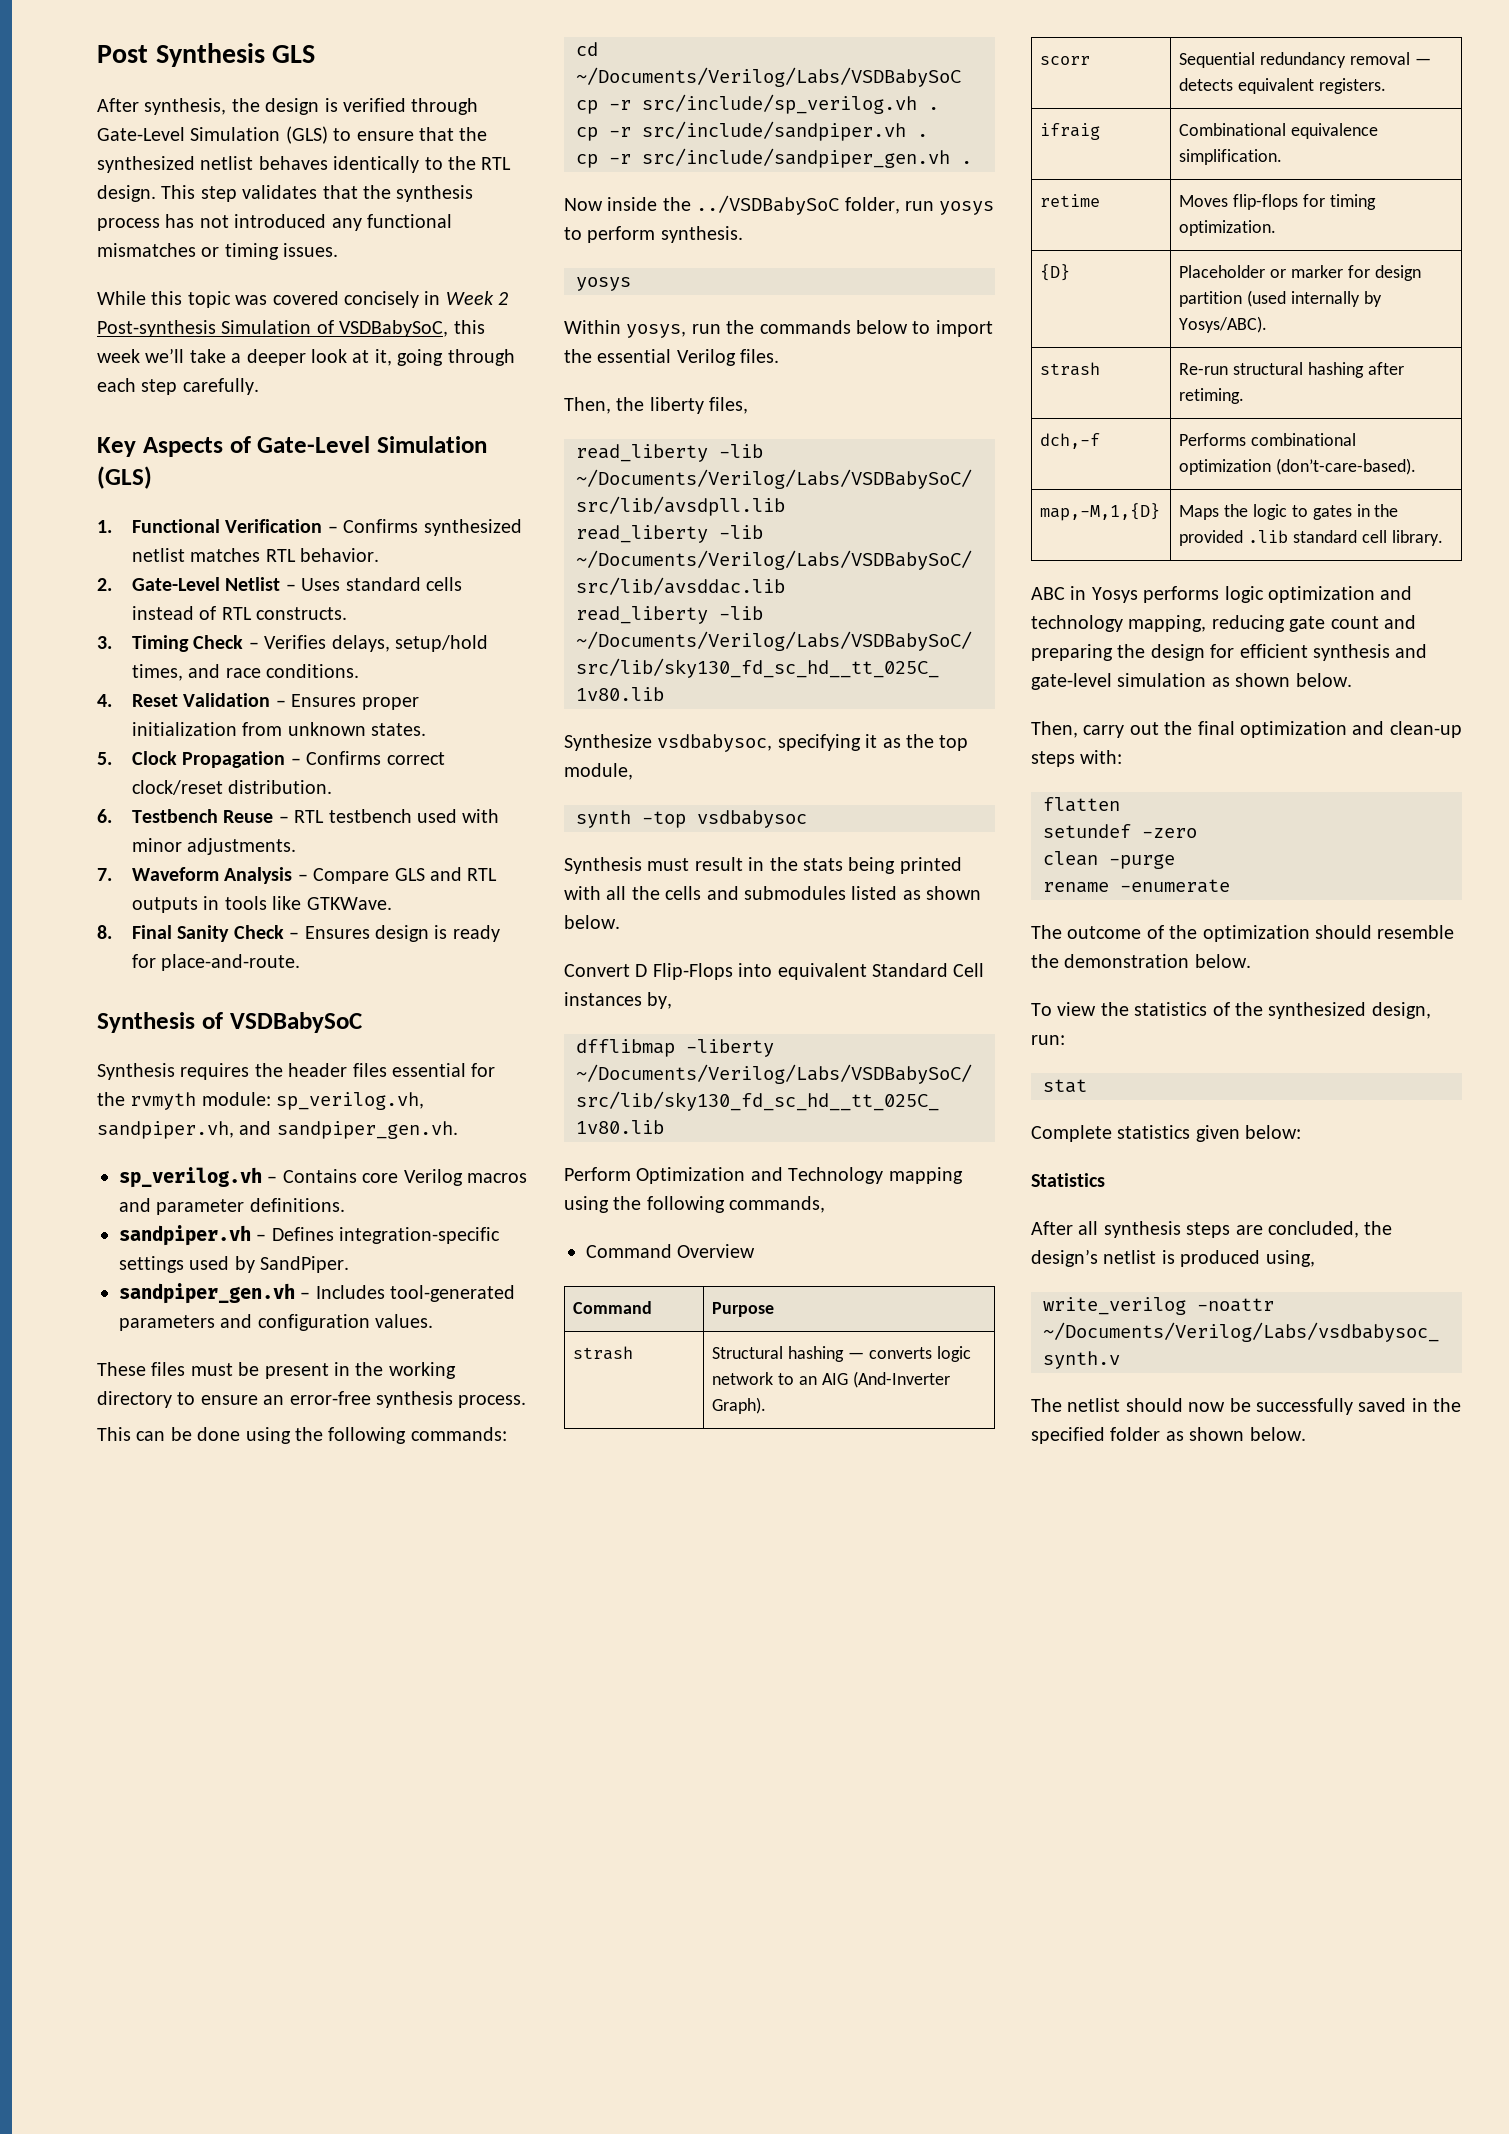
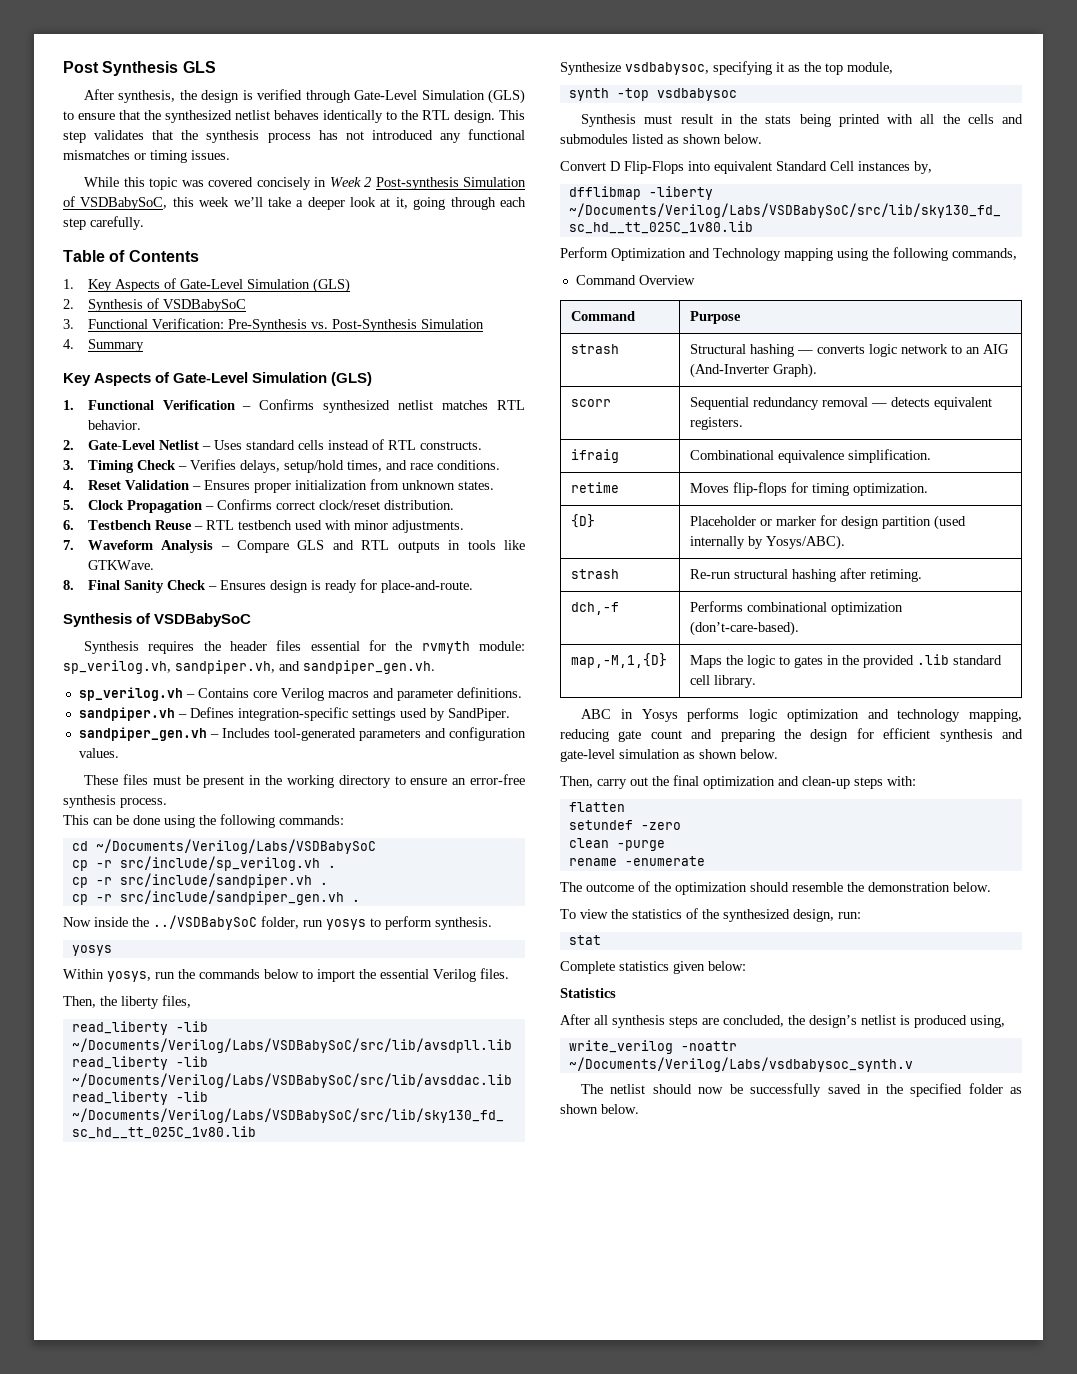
+ Table of Contents
+ 1. Key Aspects of Gate-Level Simulation (GLS)
+ 2. Synthesis of VSDBabySoC
+ 3. Functional Verification: Pre-Synthesis vs. Post-Synthesis Simulation
+ 4. Summary

